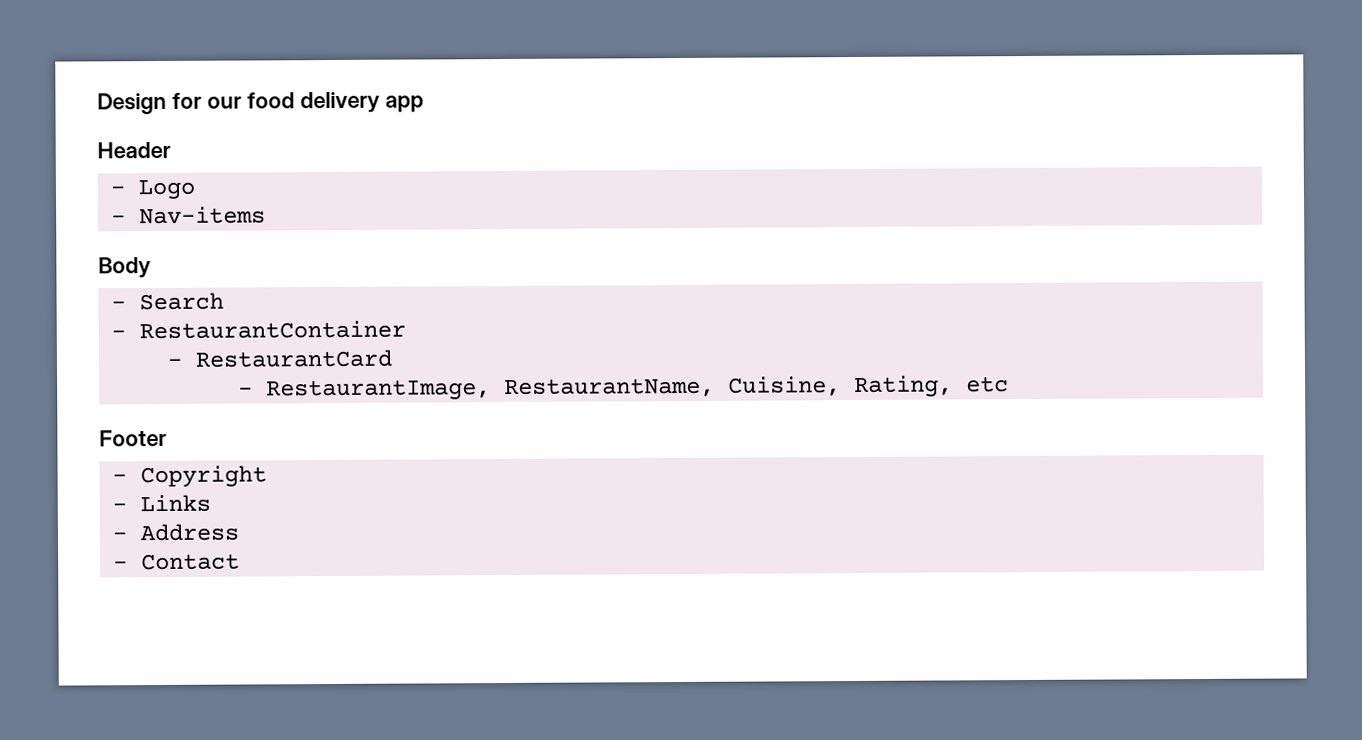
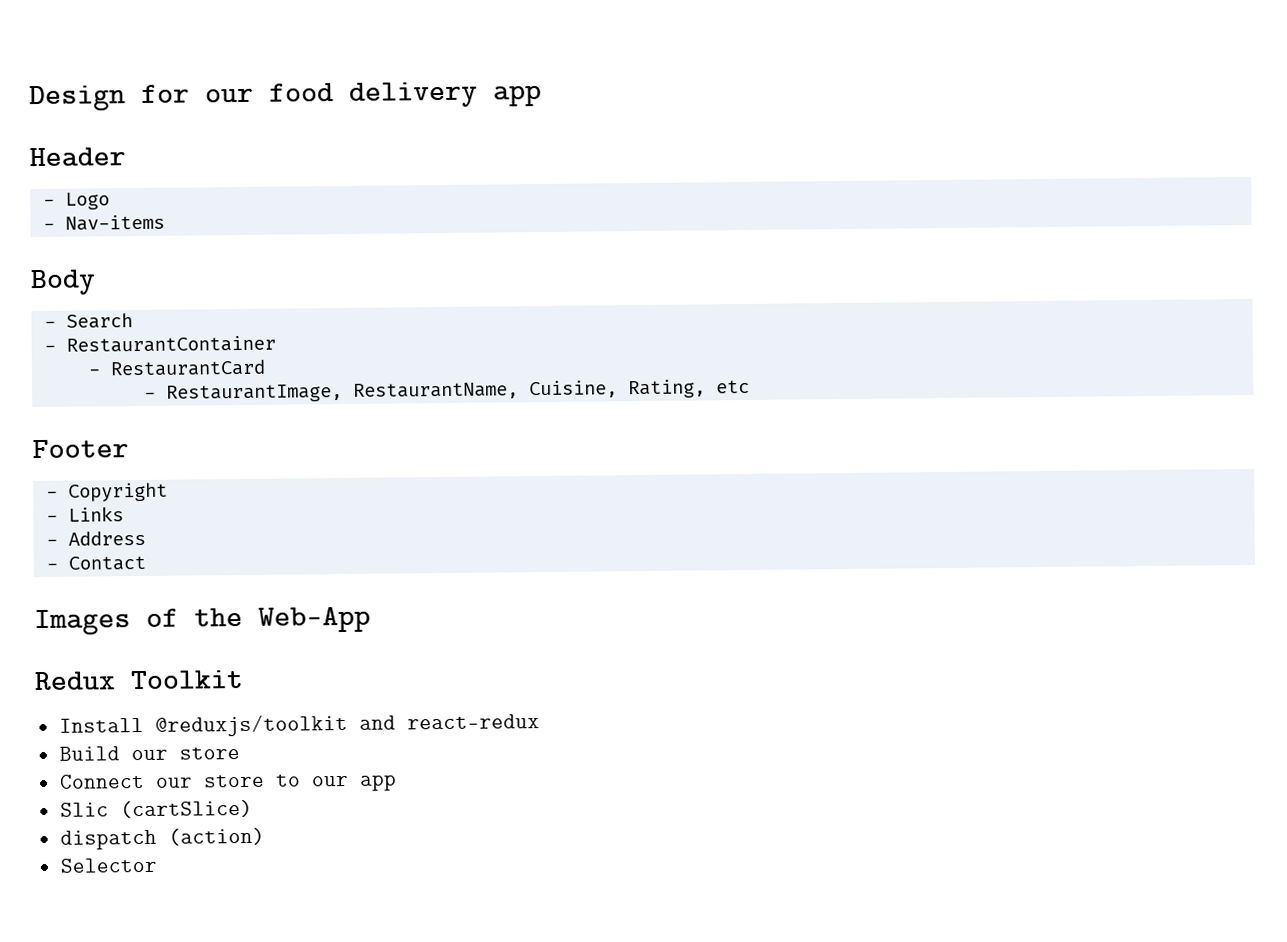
+ Images of the Web-App
+ Redux Toolkit
+ Install @reduxjs/toolkit and react-redux
+ Build our store
+ Connect our store to our app
+ Slic (cartSlice)
+ dispatch (action)
+ Selector

